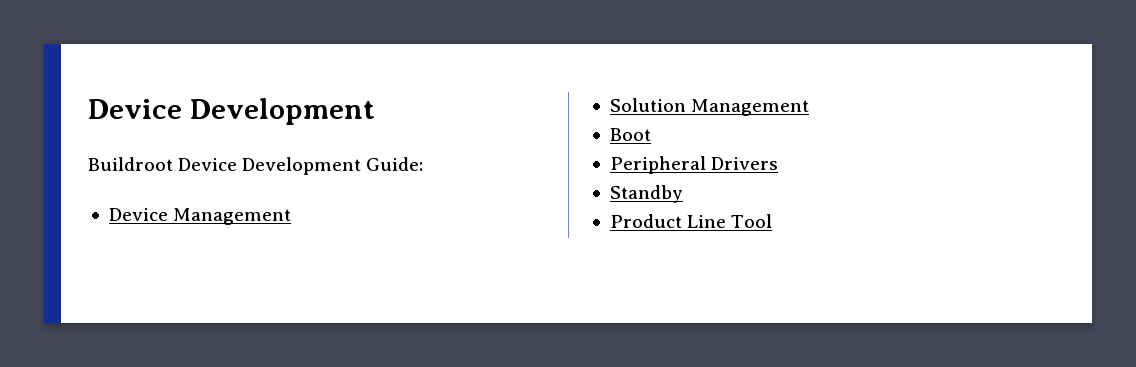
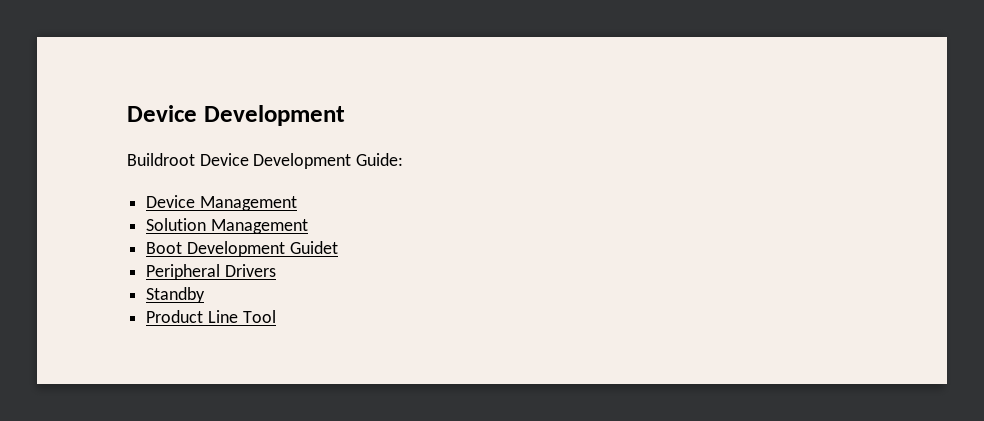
- Boot
+ Boot Development Guidet

